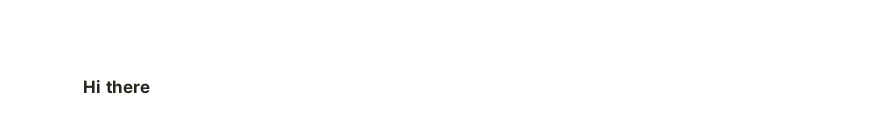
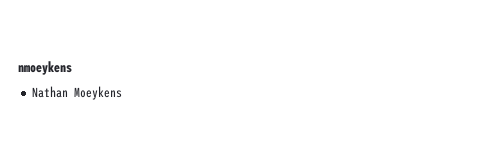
- Hi there
+ nmoeykens
+ Nathan Moeykens

